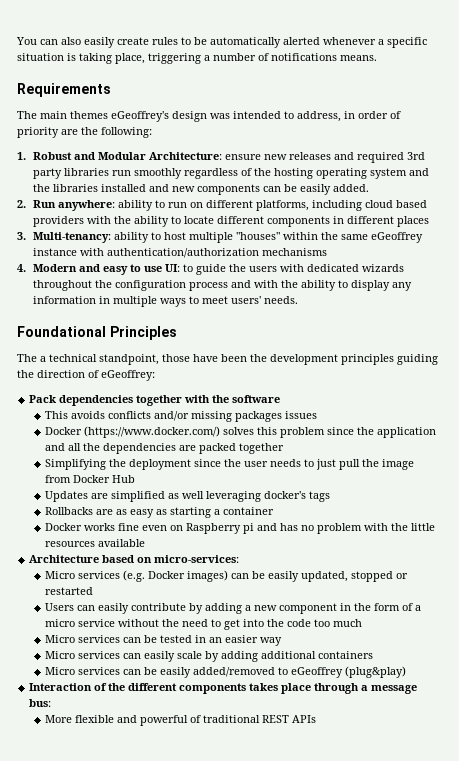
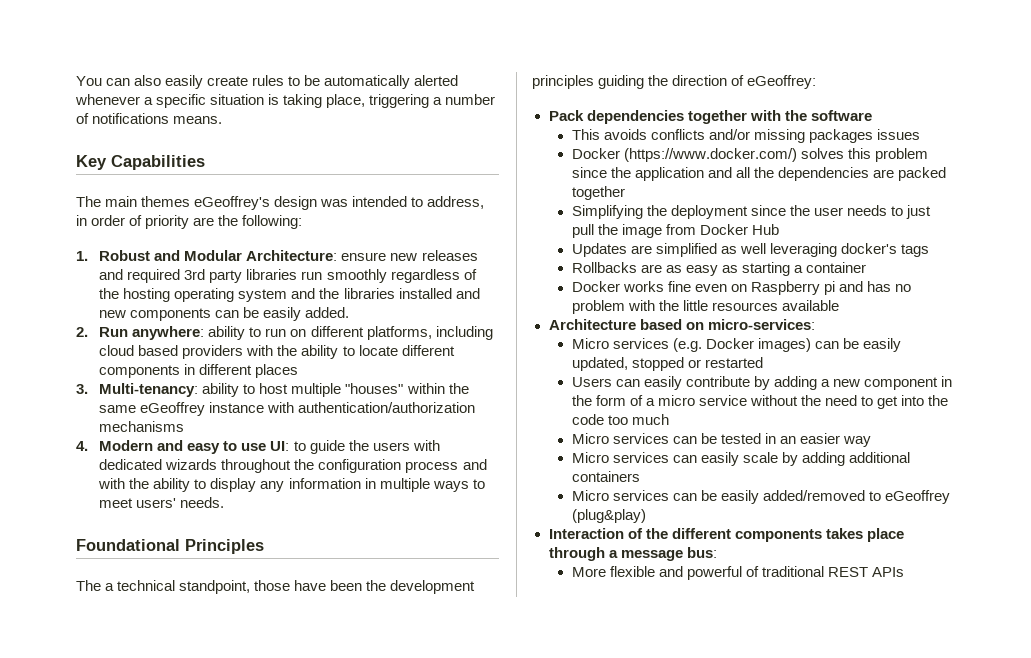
- Requirements
+ Key Capabilities

